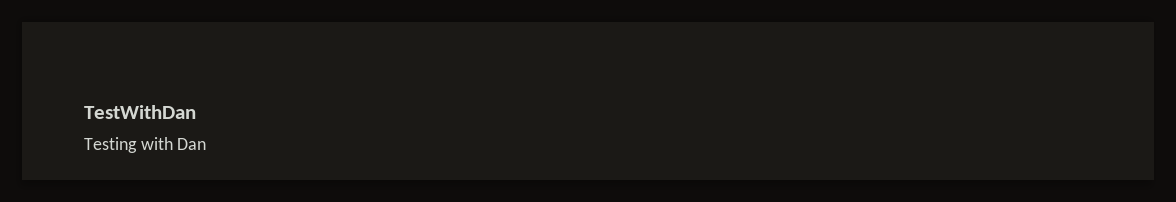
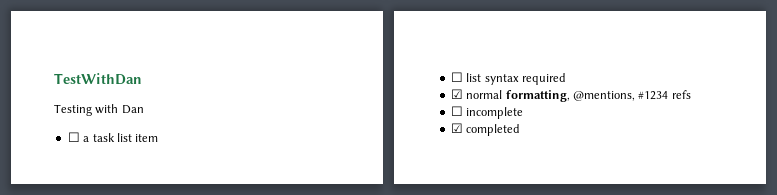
+ ☐ a task list item
+ ☐ list syntax required
+ ☑ normal formatting, @mentions, #1234 refs
+ ☐ incomplete
+ ☑ completed

